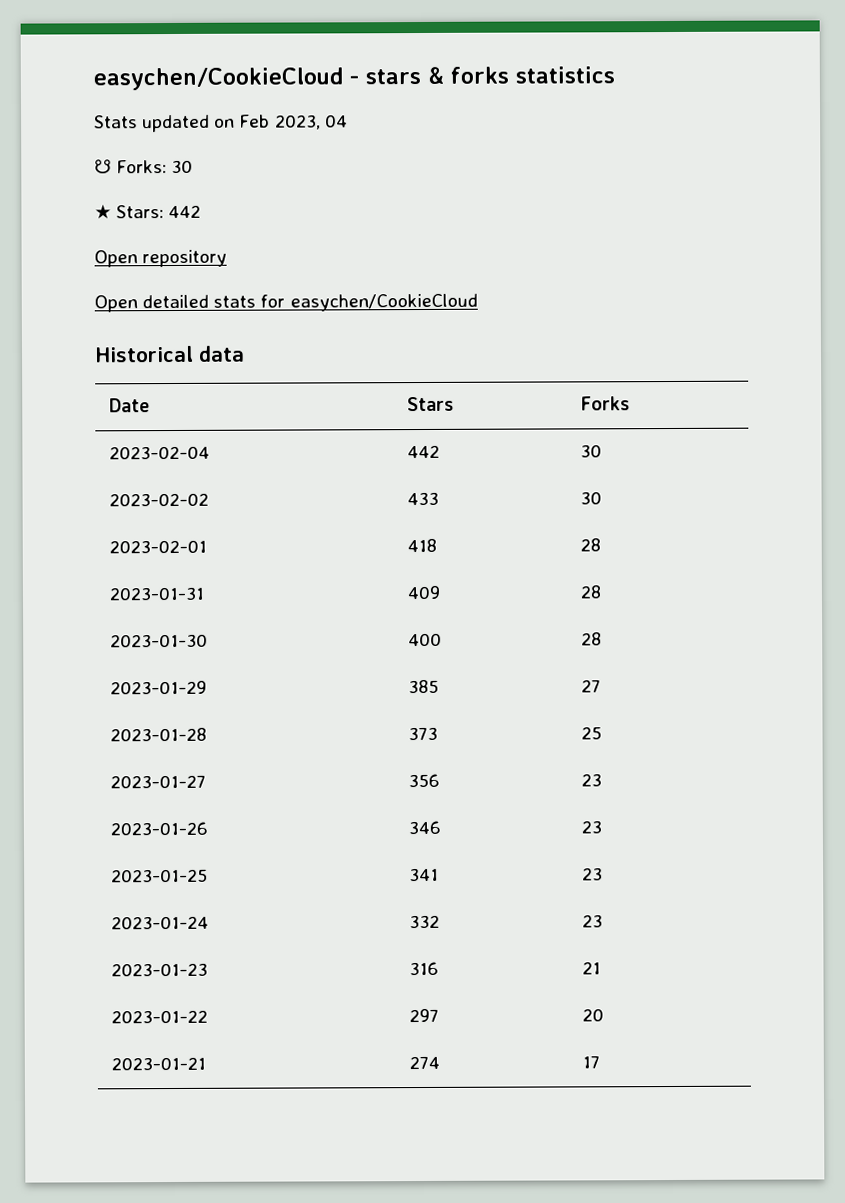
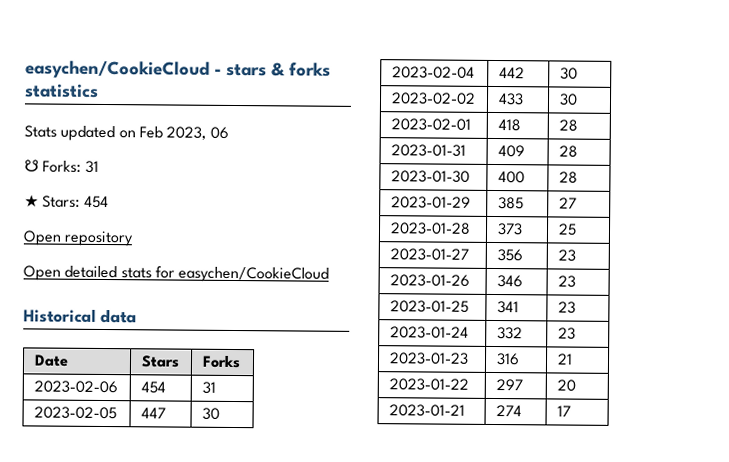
- Stats updated on Feb 2023, 04
+ Stats updated on Feb 2023, 06
- ☋ Forks: 30
+ ☋ Forks: 31
- ★ Stars: 442
+ ★ Stars: 454
+ 2023-02-06 | 454 | 31
+ 2023-02-05 | 447 | 30

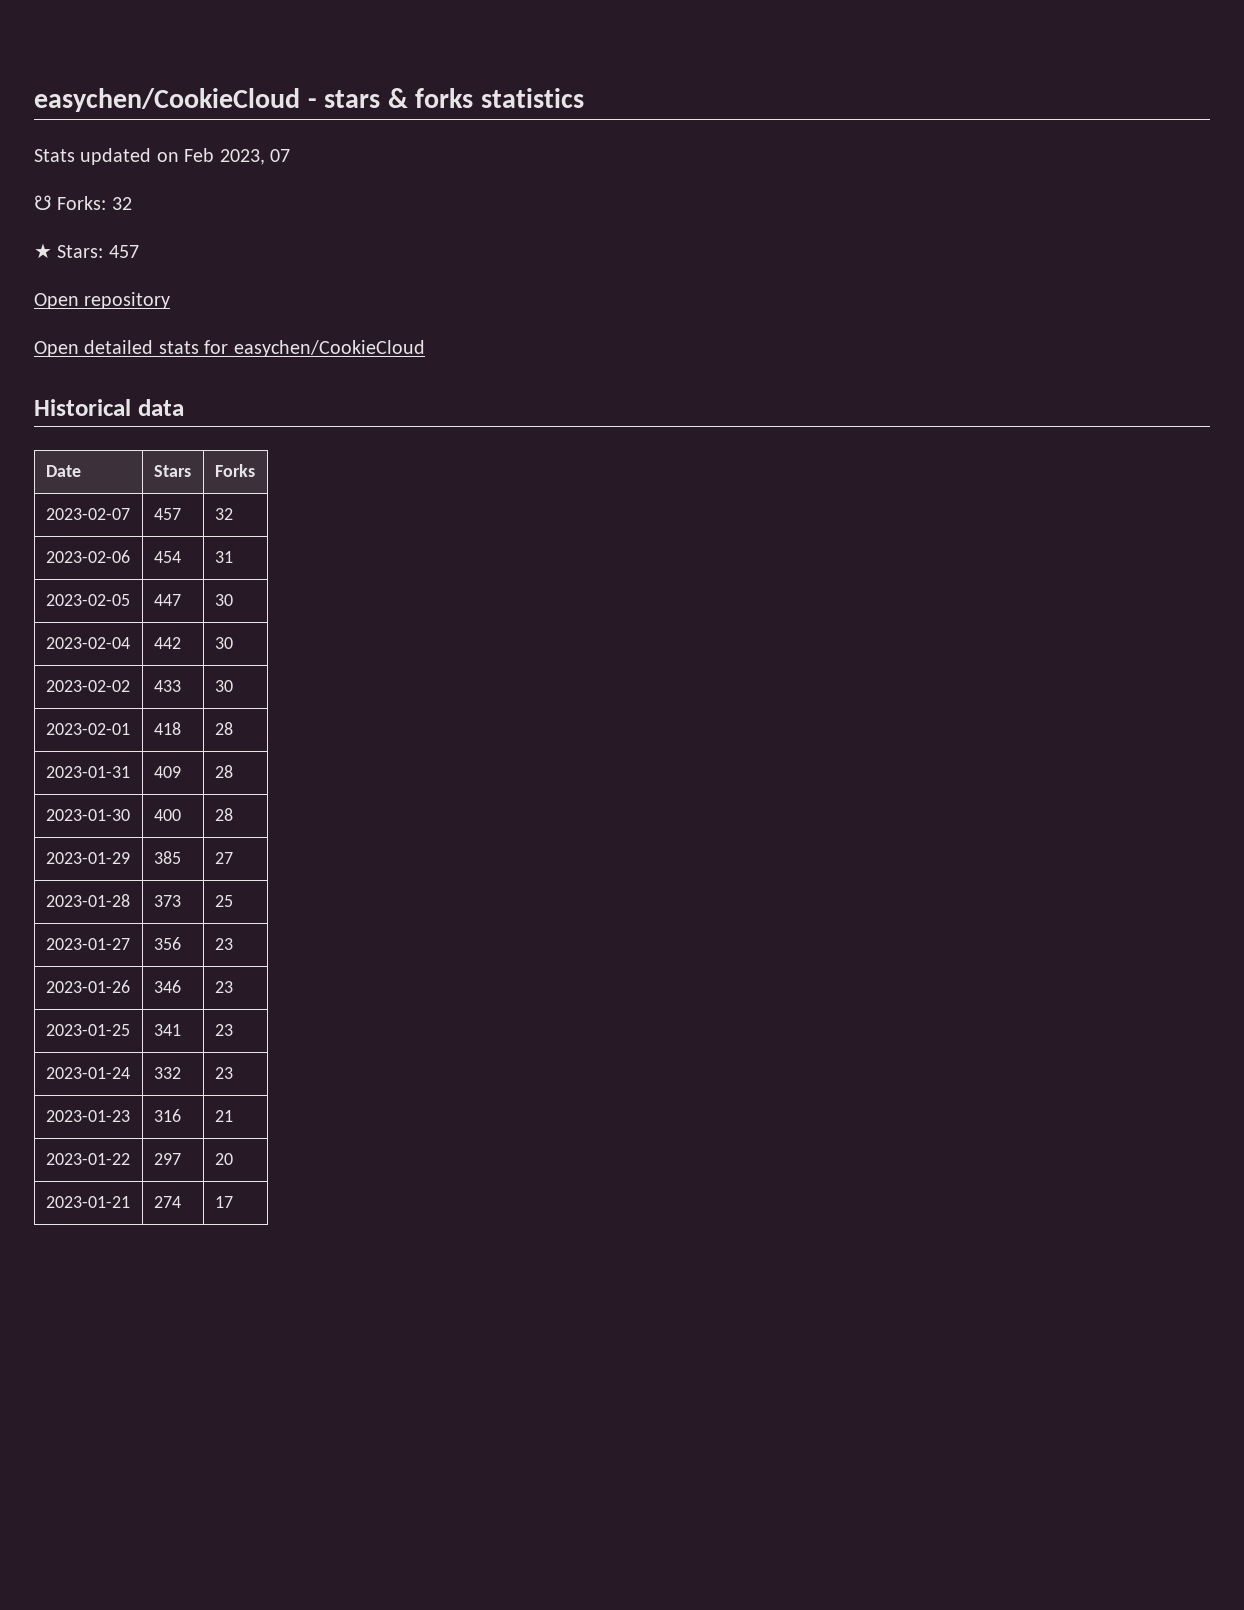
- Stats updated on Feb 2023, 06
+ Stats updated on Feb 2023, 07
- ☋ Forks: 31
+ ☋ Forks: 32
- ★ Stars: 454
+ ★ Stars: 457
+ 2023-02-07 | 457 | 32

